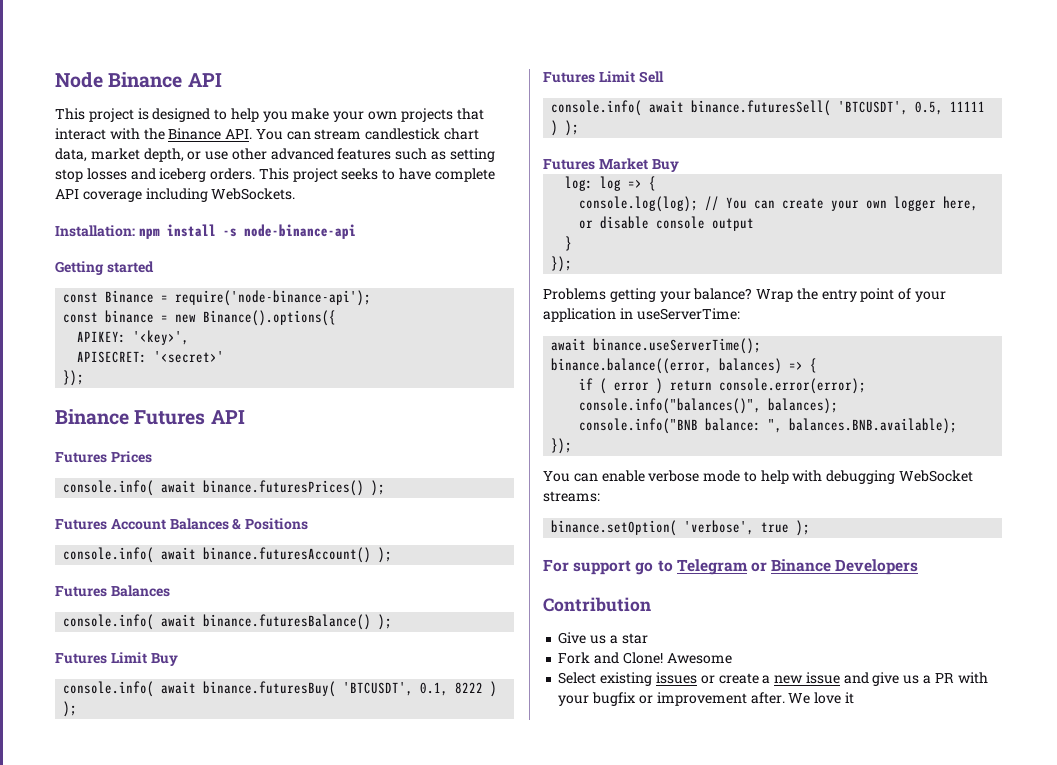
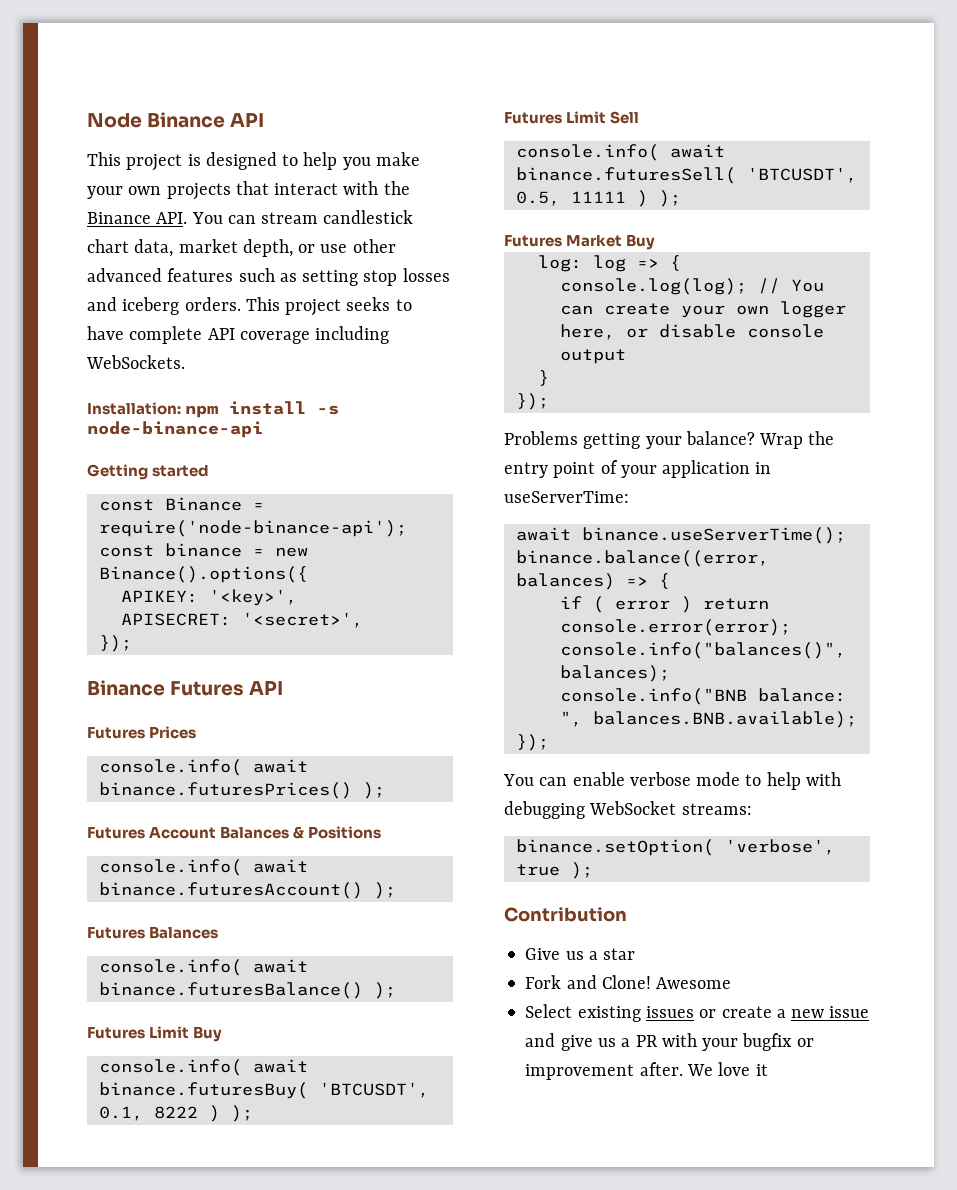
- APISECRET: '<secret>'
+ APISECRET: '<secret>',
- For support go to Telegram or Binance Developers

